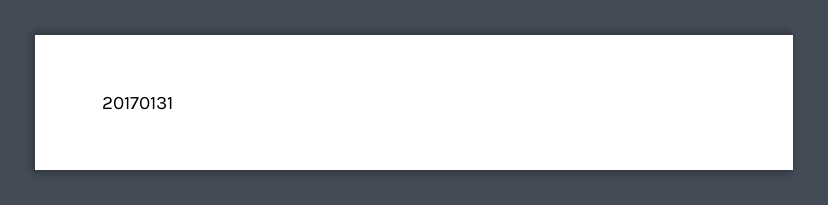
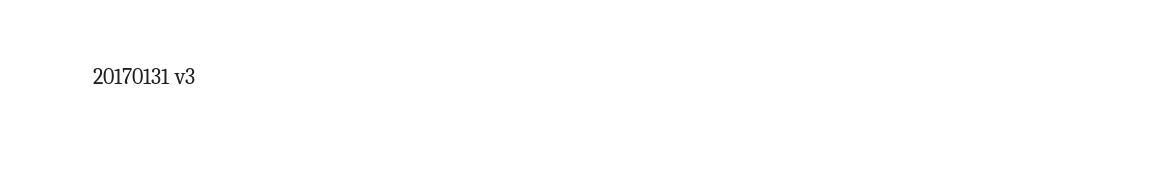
- 20170131
+ 20170131 v3

